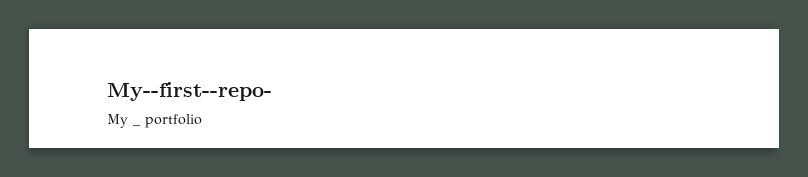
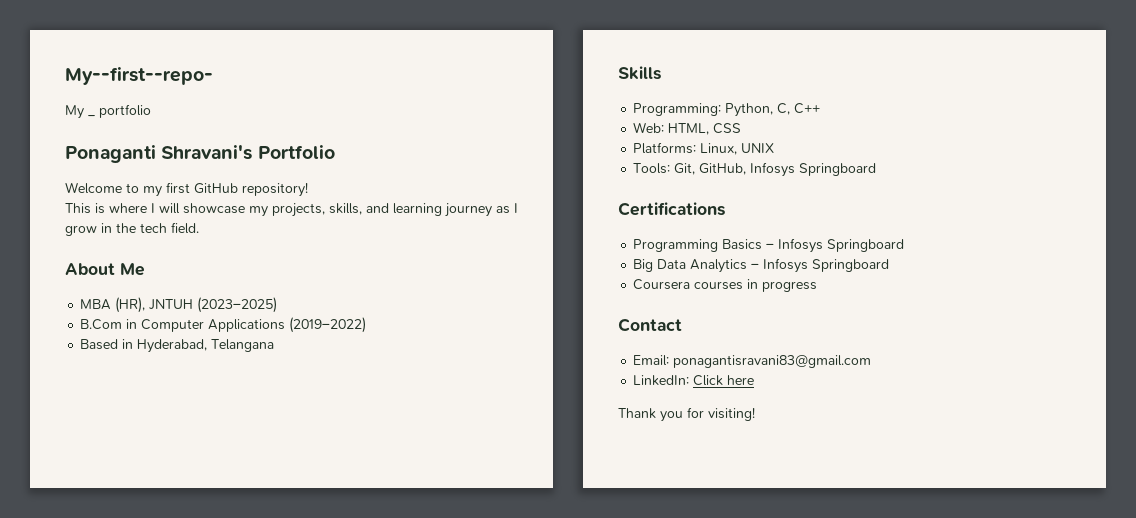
+ Ponaganti Shravani's Portfolio
+ Welcome to my first GitHub repository!
+ This is where I will showcase my projects, skills, and learning journey as I grow in the tech field.
+ About Me
+ MBA (HR), JNTUH (2023–2025)
+ B.Com in Computer Applications (2019–2022)
+ Based in Hyderabad, Telangana
+ Skills
+ Programming: Python, C, C++
+ Web: HTML, CSS
+ Platforms: Linux, UNIX
+ Tools: Git, GitHub, Infosys Springboard
+ Certifications
+ Programming Basics – Infosys Springboard
+ Big Data Analytics – Infosys Springboard
+ Coursera courses in progress
+ Contact
+ Email: ponagantisravani83@gmail.com
+ LinkedIn: Click here
+ Thank you for visiting!

